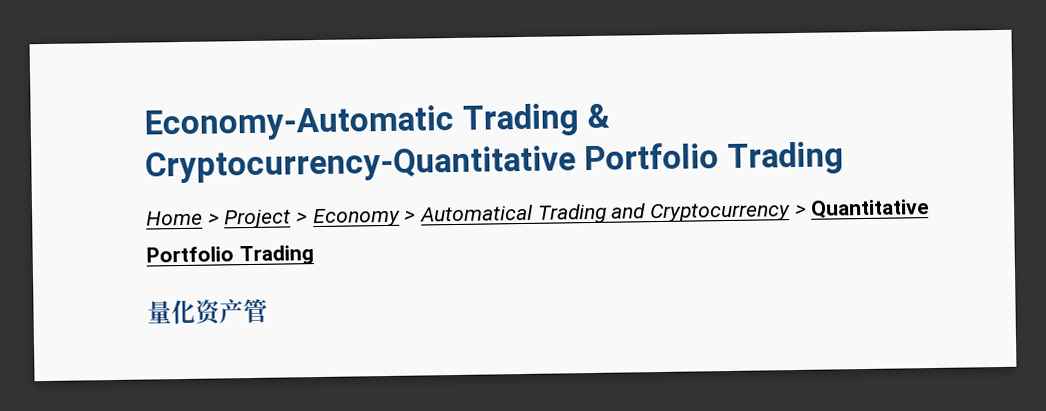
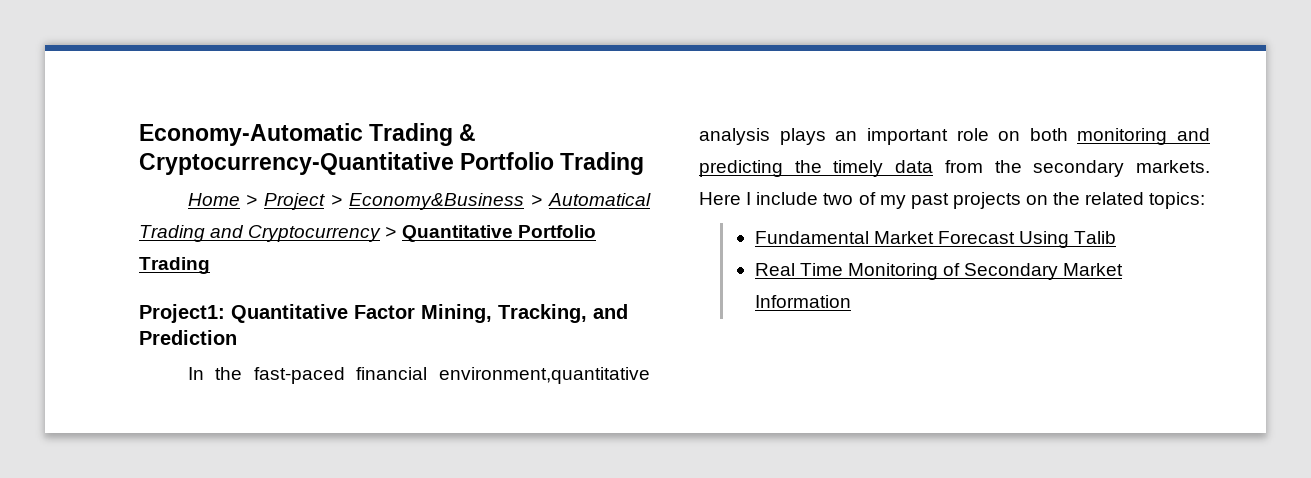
- Home > Project > Economy > Automatical Trading and Cryptocurrency > Quantitative Portfolio Trading
+ Home > Project > Economy&Business > Automatical Trading and Cryptocurrency > Quantitative Portfolio Trading
- 量化资产管
+ Project1: Quantitative Factor Mining, Tracking, and Prediction
+ In the fast-paced financial environment,quantitative analysis plays an important role on both monitoring and predicting the timely data from the secondary markets. Here I include two of my past projects on the related topics:
+ Fundamental Market Forecast Using Talib
+ Real Time Monitoring of Secondary Market Information

